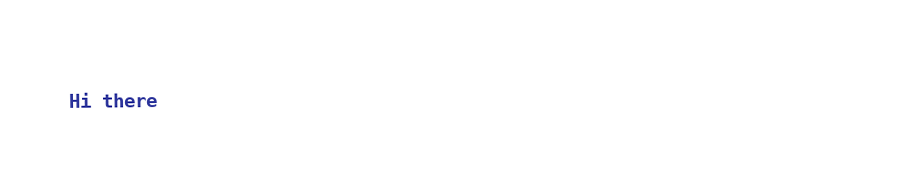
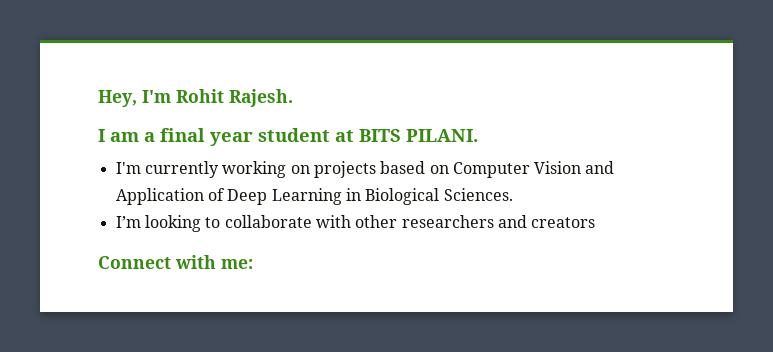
- Hi there
+ Hey, I'm Rohit Rajesh.
+ I am a final year student at BITS PILANI.
+ I'm currently working on projects based on Computer Vision and Application of Deep Learning in Biological Sciences.
+ I’m looking to collaborate with other researchers and creators
+ Connect with me:

